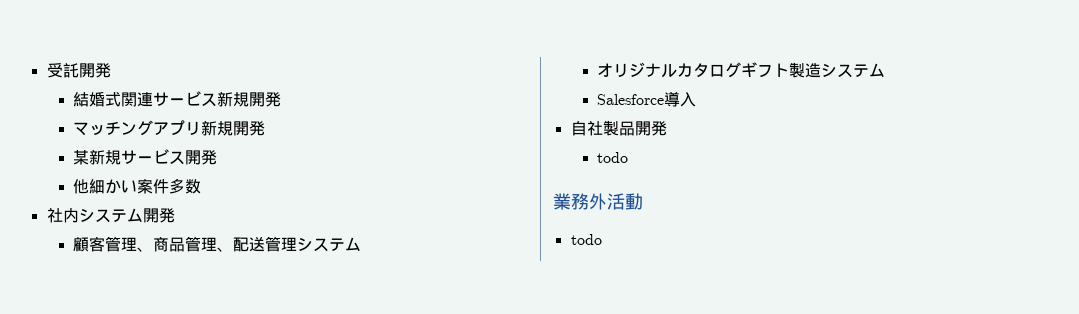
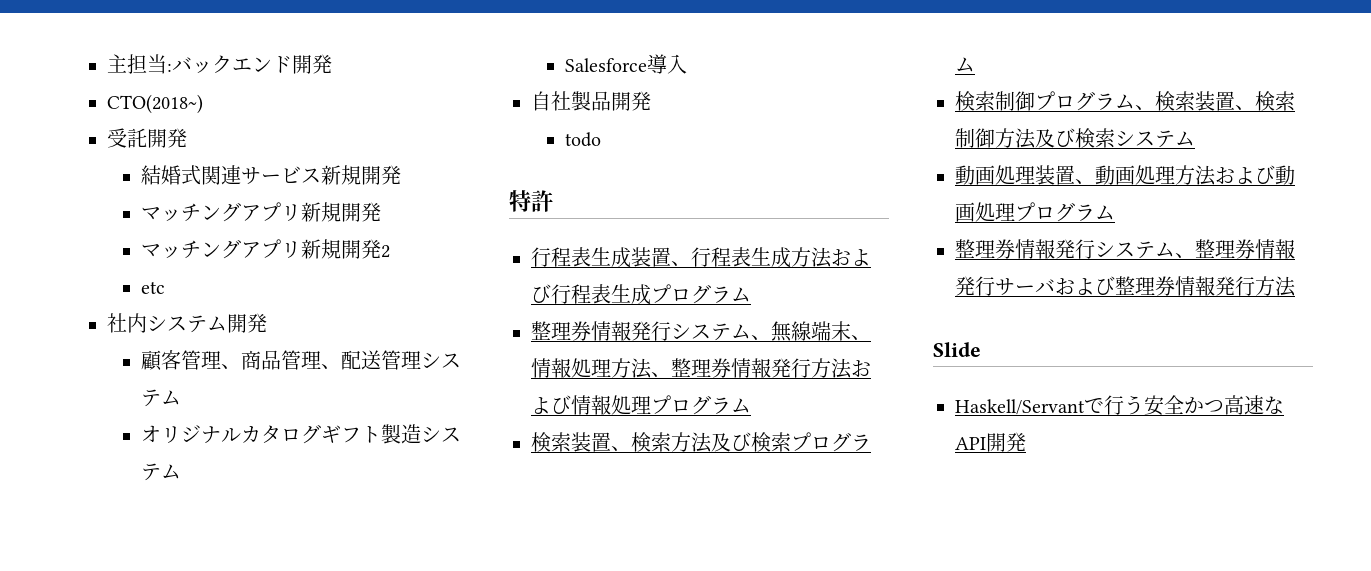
+ 主担当:バックエンド開発
+ CTO(2018~)
- 某新規サービス開発
- 他細かい案件多数
+ マッチングアプリ新規開発2
+ etc
- 業務外活動
- todo
+ 特許
+ 行程表生成装置、行程表生成方法および行程表生成プログラム
+ 整理券情報発行システム、無線端末、情報処理方法、整理券情報発行方法および情報処理プログラム
+ 検索装置、検索方法及び検索プログラム
+ 検索制御プログラム、検索装置、検索制御方法及び検索システム
+ 動画処理装置、動画処理方法および動画処理プログラム
+ 整理券情報発行システム、整理券情報発行サーバおよび整理券情報発行方法
+ Slide
+ Haskell/Servantで行う安全かつ高速なAPI開発

